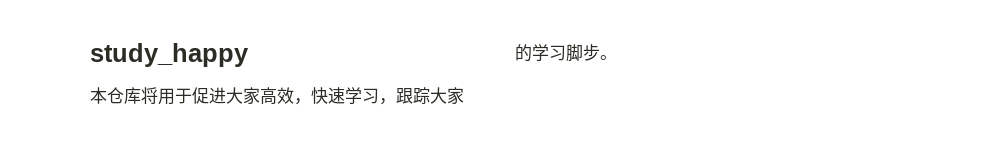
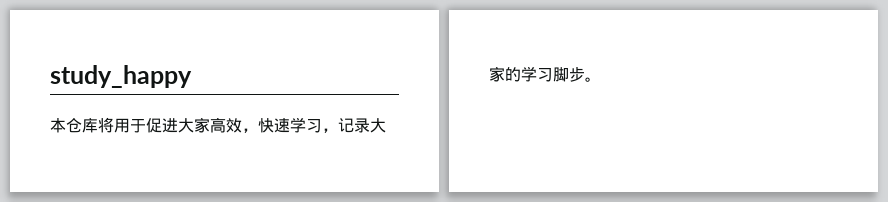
- 本仓库将用于促进大家高效，快速学习，跟踪大家的学习脚步。
+ 本仓库将用于促进大家高效，快速学习，记录大家的学习脚步。

